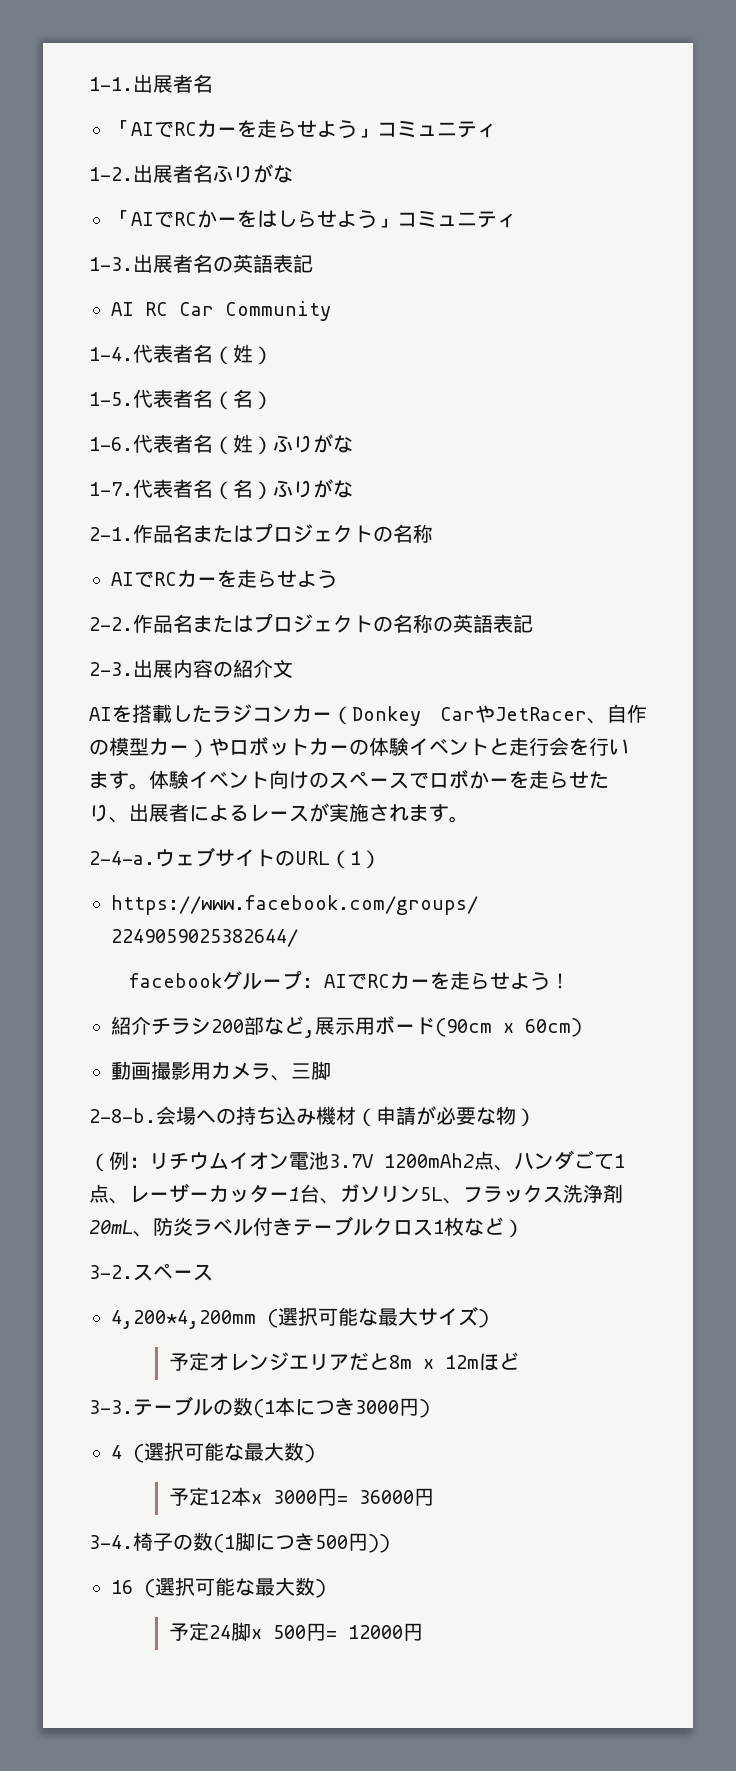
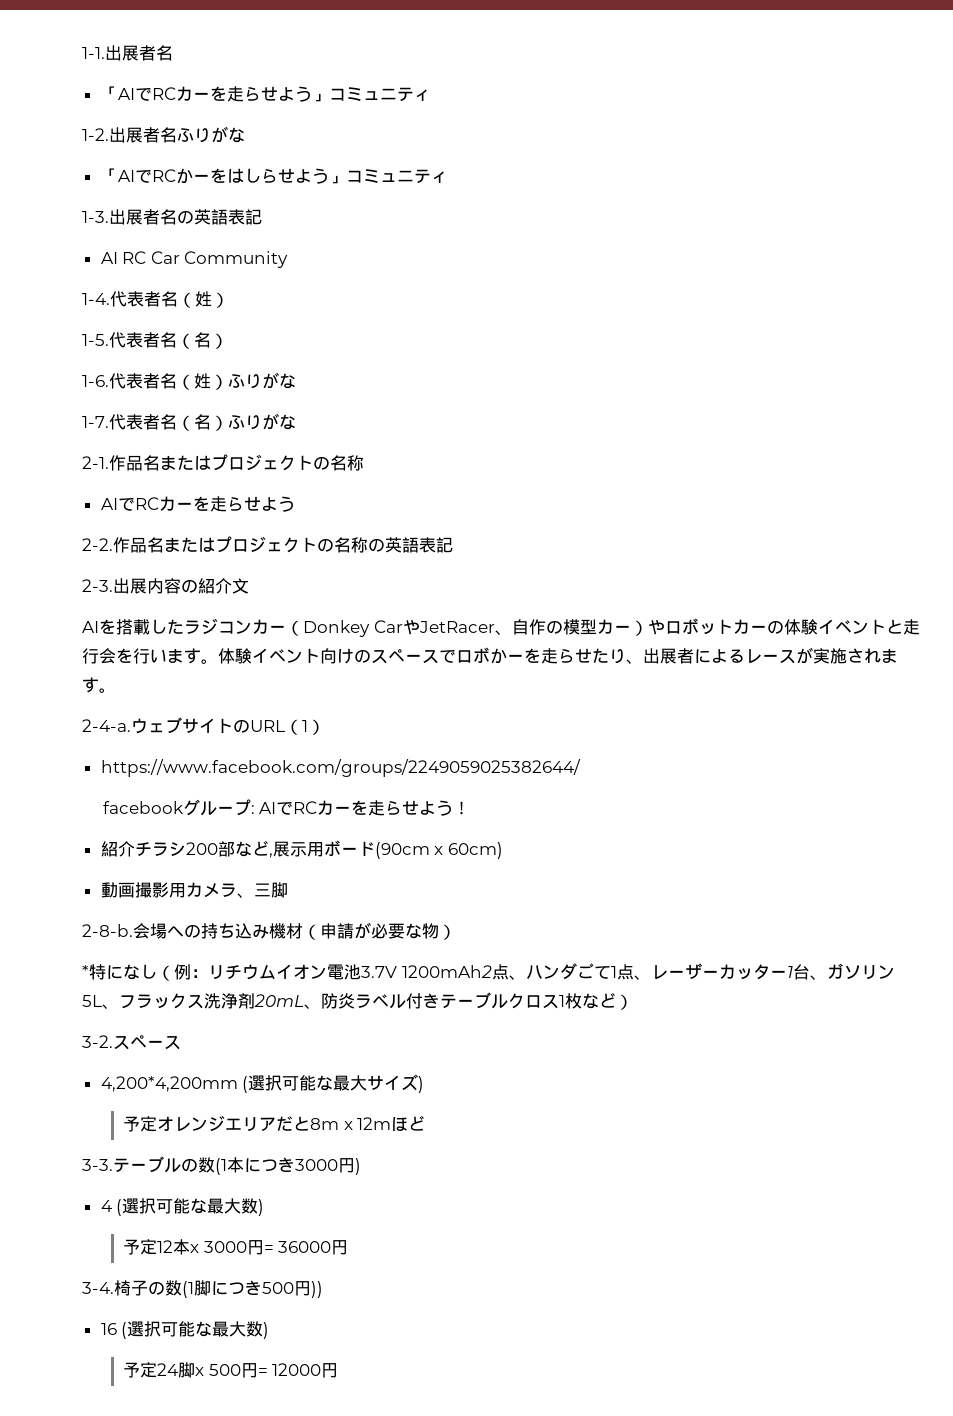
- （例：リチウムイオン電池3.7V 1200mAh2点、ハンダごて1点、レーザーカッター1台、ガソリン5L、フラックス洗浄剤20mL、防炎ラベル付きテーブルクロス1枚など）
+ *特になし（例：リチウムイオン電池3.7V 1200mAh2点、ハンダごて1点、レーザーカッター1台、ガソリン5L、フラックス洗浄剤20mL、防炎ラベル付きテーブルクロス1枚など）

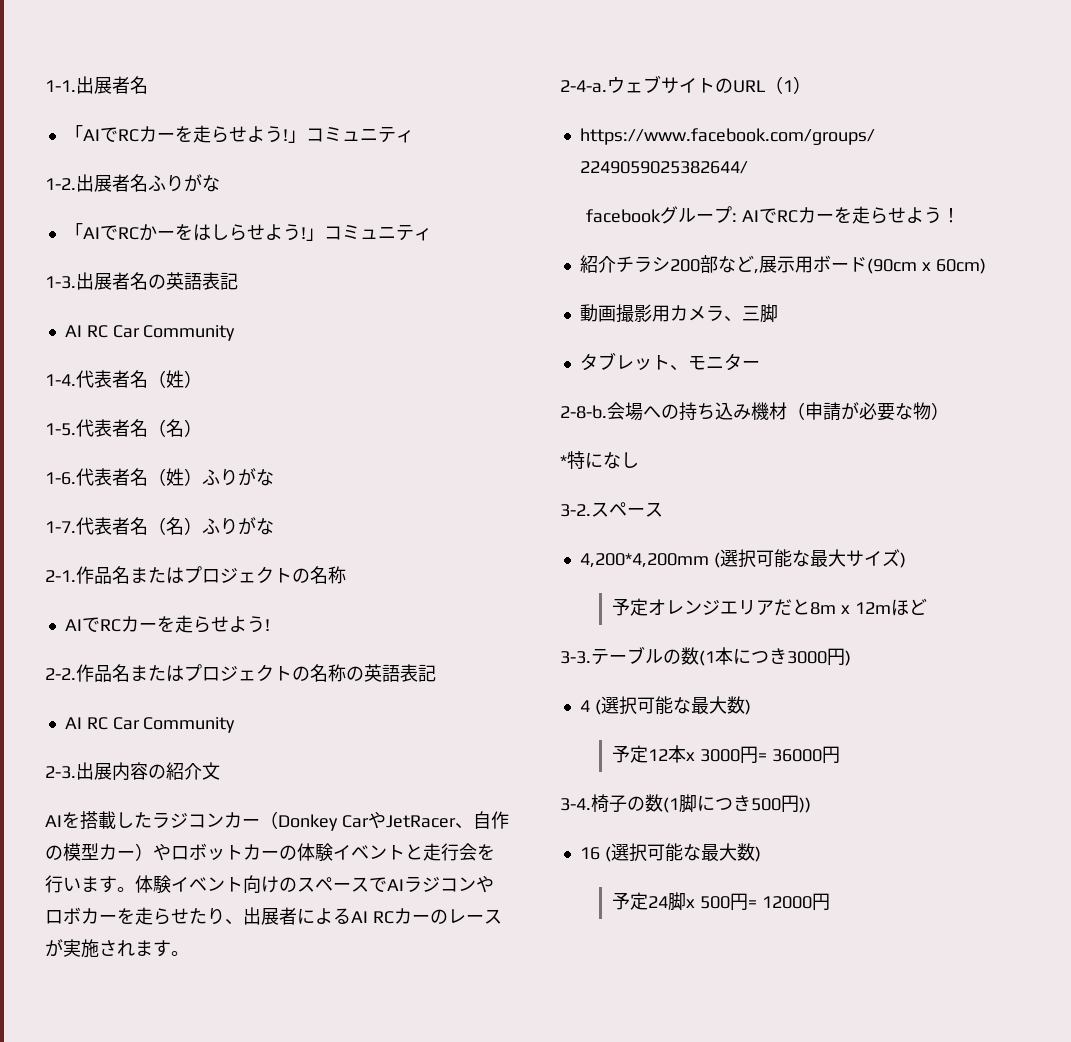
- 「AIでRCカーを走らせよう」コミュニティ
+ 「AIでRCカーを走らせよう!」コミュニティ
- 「AIでRCかーをはしらせよう」コミュニティ
+ 「AIでRCかーをはしらせよう!」コミュニティ
  2-1.作品名またはプロジェクトの名称
- AIでRCカーを走らせよう
+ AIでRCカーを走らせよう!
  作品名またはプロジェクトの名称の英語表記
+ AI RC Car Community
- 体験イベント向けのスペースでロボかーを走らせたり、出展者によるレースが実施されます。
+ 体験イベント向けのスペースでAIラジコンやロボカーを走らせたり、出展者によるAI RCカーのレースが実施されます。
+ タブレット、モニター
- *特になし（例：リチウムイオン電池3.7V 1200mAh2点、ハンダごて1点、レーザーカッター1台、ガソリン5L、フラックス洗浄剤20mL、防炎ラベル付きテーブルクロス1枚など）
+ *特になし

